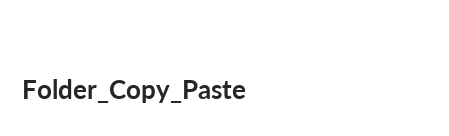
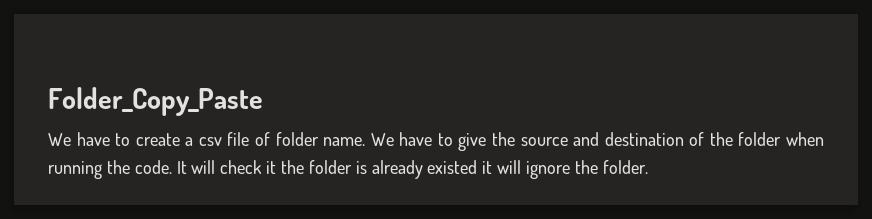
+ We have to create a csv file of folder name. We have to give the source and destination of the folder when running the code. It will check it the folder is already existed it will ignore the folder.

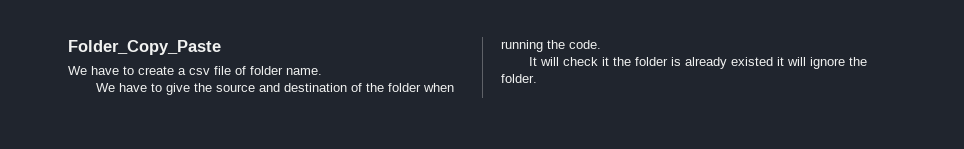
- We have to create a csv file of folder name. We have to give the source and destination of the folder when running the code. It will check it the folder is already existed it will ignore the folder.
+ We have to create a csv file of folder name.
+ We have to give the source and destination of the folder when running the code.
+ It will check it the folder is already existed it will ignore the folder.

